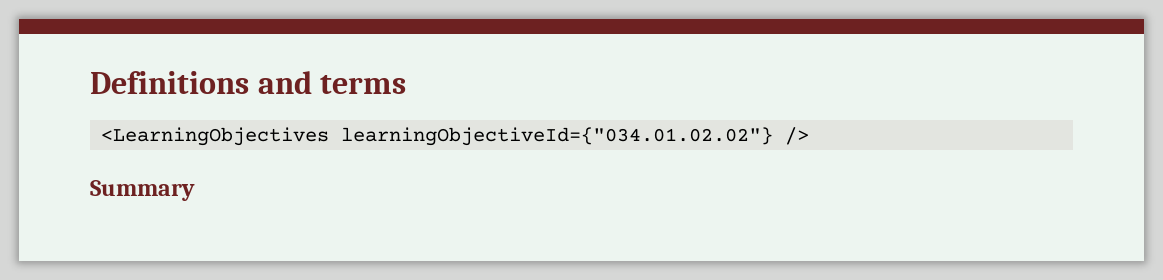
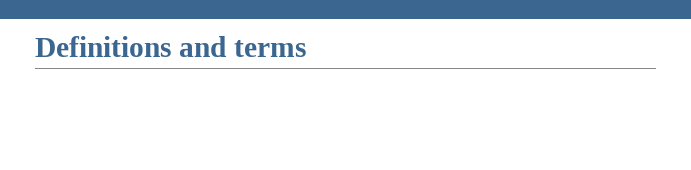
- <LearningObjectives learningObjectiveId={"034.01.02.02"} />
- Summary

